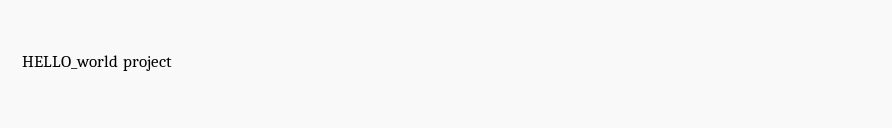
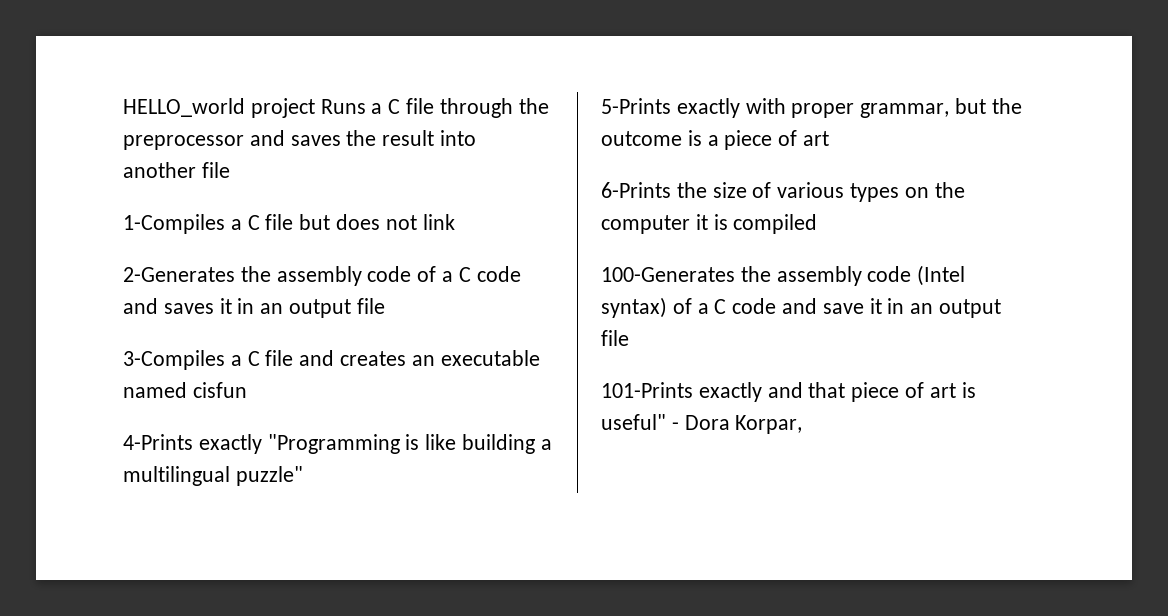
- HELLO_world project
+ HELLO_world project Runs a C file through the preprocessor and saves the result into another file
+ 1-Compiles a C file but does not link
+ 2-Generates the assembly code of a C code and saves it in an output file
+ 3-Compiles a C file and creates an executable named cisfun
+ 4-Prints exactly "Programming is like building a multilingual puzzle"
+ 5-Prints exactly with proper grammar, but the outcome is a piece of art
+ 6-Prints the size of various types on the computer it is compiled
+ 100-Generates the assembly code (Intel syntax) of a C code and save it in an output file
+ 101-Prints exactly and that piece of art is useful" - Dora Korpar,

